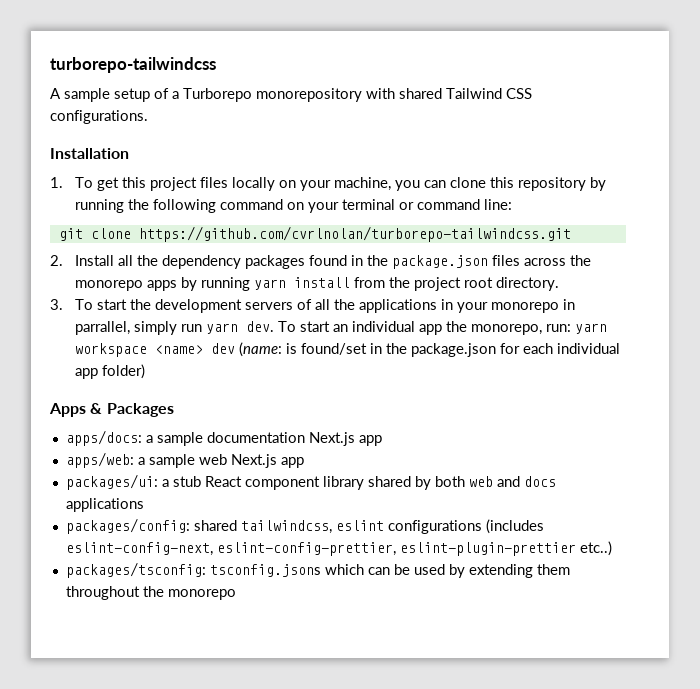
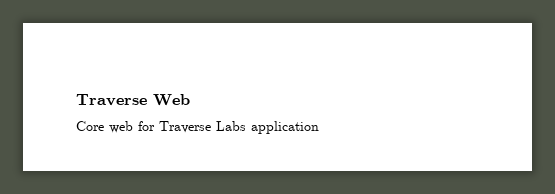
- turborepo-tailwindcss
- A sample setup of a Turborepo monorepository with shared Tailwind CSS configurations.
- Installation
- 1. To get this project files locally on your machine, you can clone this repository by running the following command on your terminal or command line:
- git clone https://github.com/cvrlnolan/turborepo-tailwindcss.git
- 2. Install all the dependency packages found in the package.json files across the monorepo apps by running yarn install from the project root directory.
- 3. To start the development servers of all the applications in your monorepo in parrallel, simply run yarn dev. To start an individual app the monorepo, run: yarn workspace <name> dev (name: is found/set in the package.json for each individual app folder)
- Apps & Packages
- apps/docs: a sample documentation Next.js app
- apps/web: a sample web Next.js app
- packages/ui: a stub React component library shared by both web and docs applications
- packages/config: shared tailwindcss, eslint configurations (includes eslint-config-next, eslint-config-prettier, eslint-plugin-prettier etc..)
- packages/tsconfig: tsconfig.jsons which can be used by extending them throughout the monorepo
+ Traverse Web
+ Core web for Traverse Labs application

